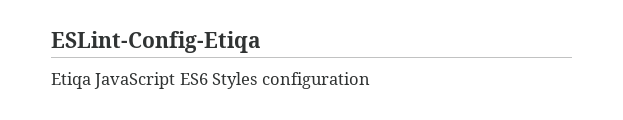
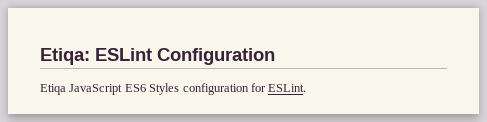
- ESLint-Config-Etiqa
+ Etiqa: ESLint Configuration
- Etiqa JavaScript ES6 Styles configuration
+ Etiqa JavaScript ES6 Styles configuration for ESLint.

